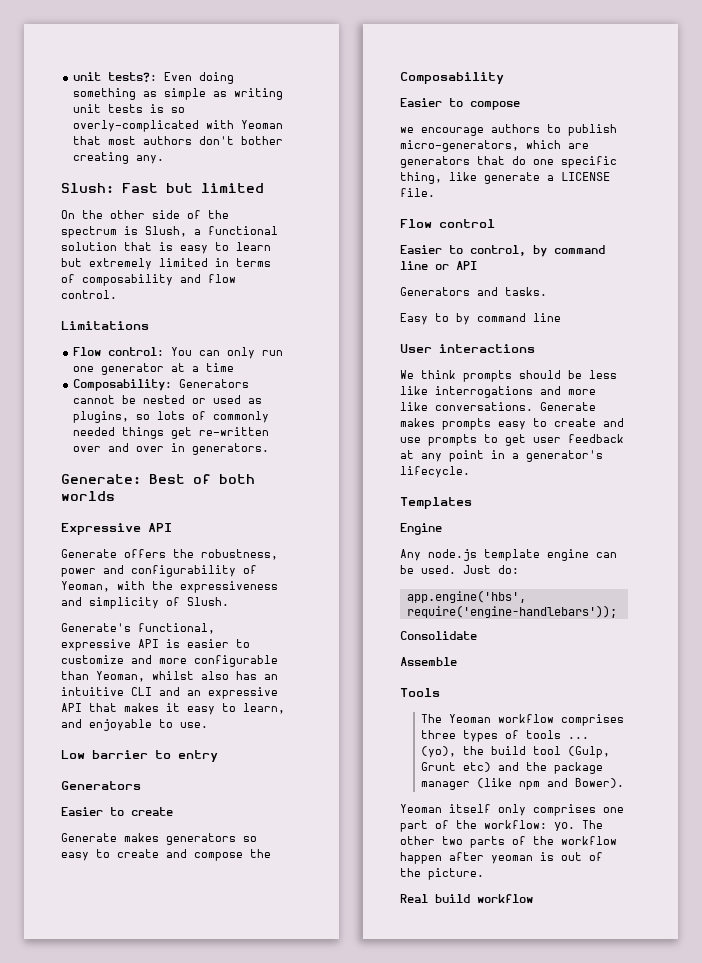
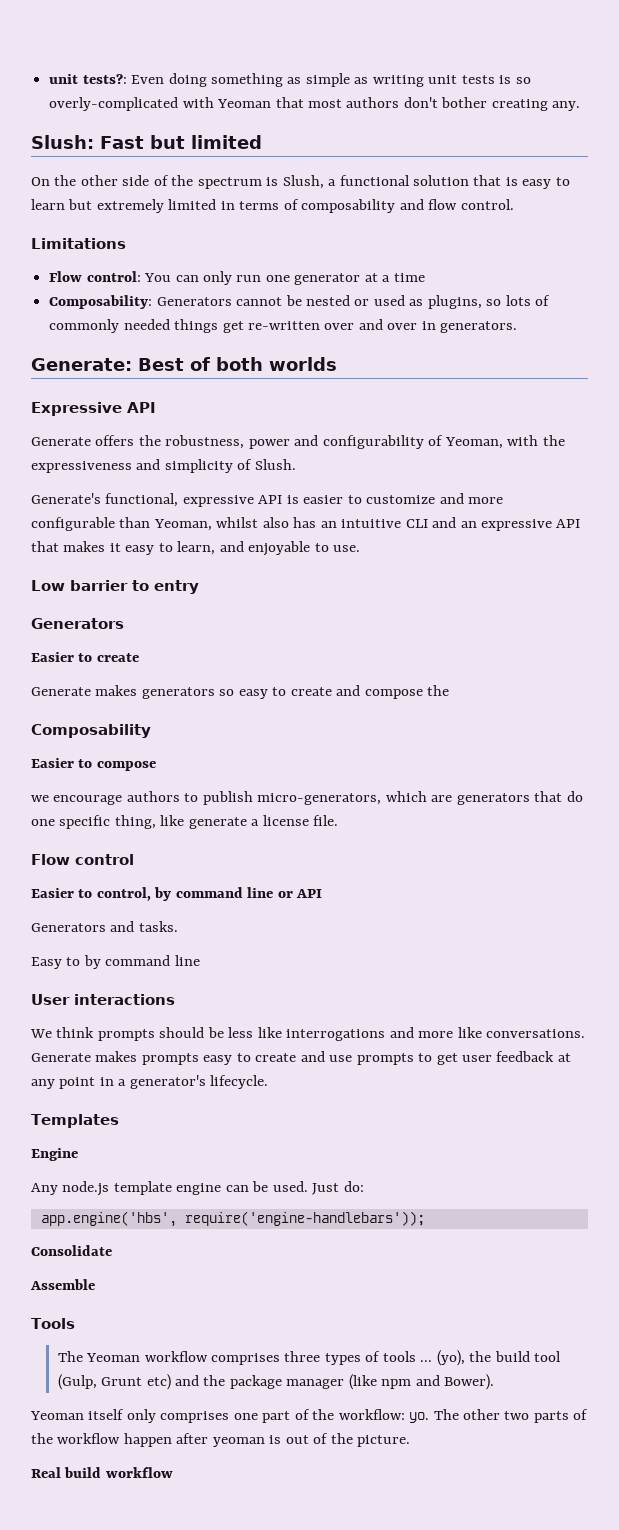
- we encourage authors to publish micro-generators, which are generators that do one specific thing, like generate a LICENSE file.
+ we encourage authors to publish micro-generators, which are generators that do one specific thing, like generate a license file.

